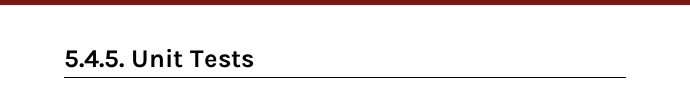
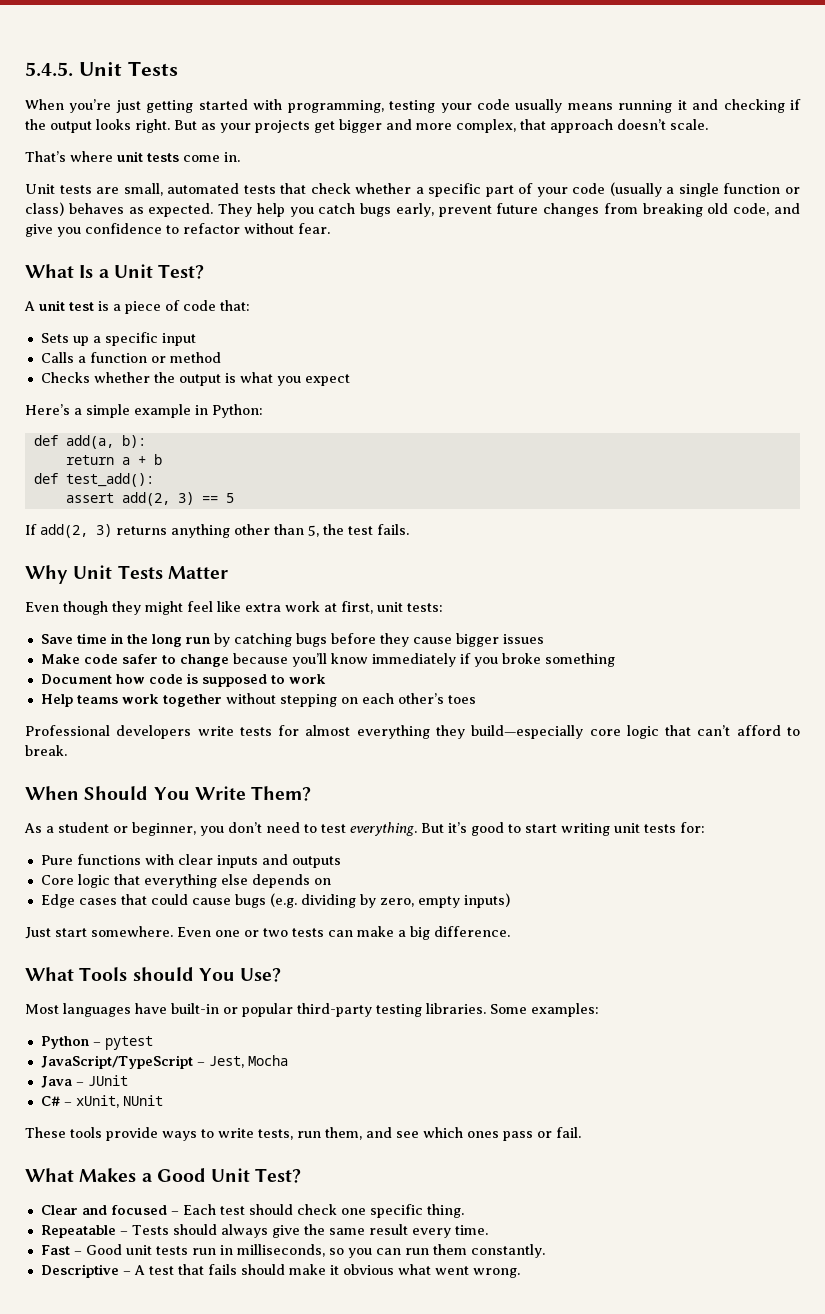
+ When you’re just getting started with programming, testing your code usually means running it and checking if the output looks right. But as your projects get bigger and more complex, that approach doesn’t scale.
+ That’s where unit tests come in.
+ Unit tests are small, automated tests that check whether a specific part of your code (usually a single function or class) behaves as expected. They help you catch bugs early, prevent future changes from breaking old code, and give you confidence to refactor without fear.
+ What Is a Unit Test?
+ A unit test is a piece of code that:
+ Sets up a specific input
+ Calls a function or method
+ Checks whether the output is what you expect
+ Here’s a simple example in Python:
+ def add(a, b):
+ return a + b
+ def test_add():
+ assert add(2, 3) == 5
+ If add(2, 3) returns anything other than 5, the test fails.
+ Why Unit Tests Matter
+ Even though they might feel like extra work at first, unit tests:
+ Save time in the long run by catching bugs before they cause bigger issues
+ Make code safer to change because you’ll know immediately if you broke something
+ Document how code is supposed to work
+ Help teams work together without stepping on each other’s toes
+ Professional developers write tests for almost everything they build—especially core logic that can’t afford to break.
+ When Should You Write Them?
+ As a student or beginner, you don’t need to test everything. But it’s good to start writing unit tests for:
+ Pure functions with clear inputs and outputs
+ Core logic that everything else depends on
+ Edge cases that could cause bugs (e.g. dividing by zero, empty inputs)
+ Just start somewhere. Even one or two tests can make a big difference.
+ What Tools should You Use?
+ Most languages have built-in or popular third-party testing libraries. Some examples:
+ Python – pytest
+ JavaScript/TypeScript – Jest, Mocha
+ Java – JUnit
+ C# – xUnit, NUnit
+ These tools provide ways to write tests, run them, and see which ones pass or fail.
+ What Makes a Good Unit Test?
+ Clear and focused – Each test should check one specific thing.
+ Repeatable – Tests should always give the same result every time.
+ Fast – Good unit tests run in milliseconds, so you can run them constantly.
+ Descriptive – A test that fails should make it obvious what went wrong.

